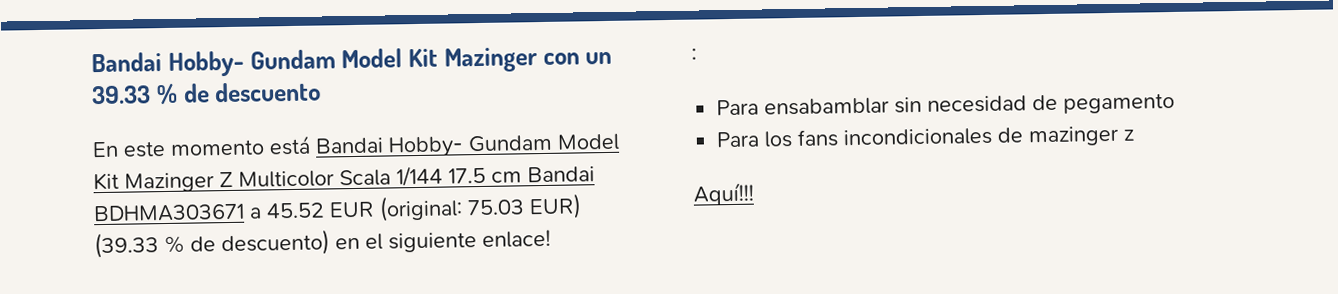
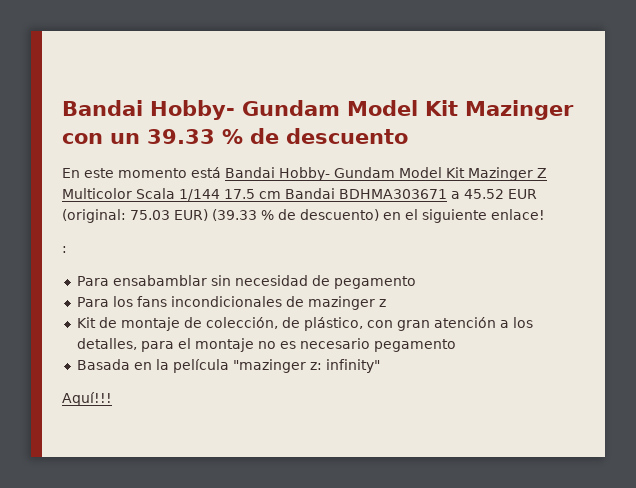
+ Kit de montaje de colección, de plástico, con gran atención a los detalles, para el montaje no es necesario pegamento
+ Basada en la película "mazinger z: infinity"

